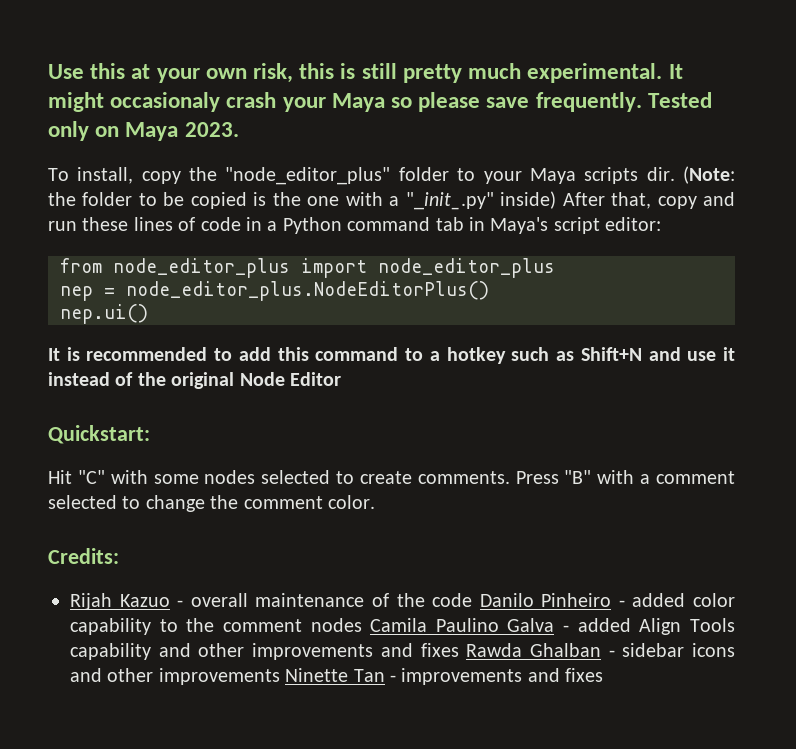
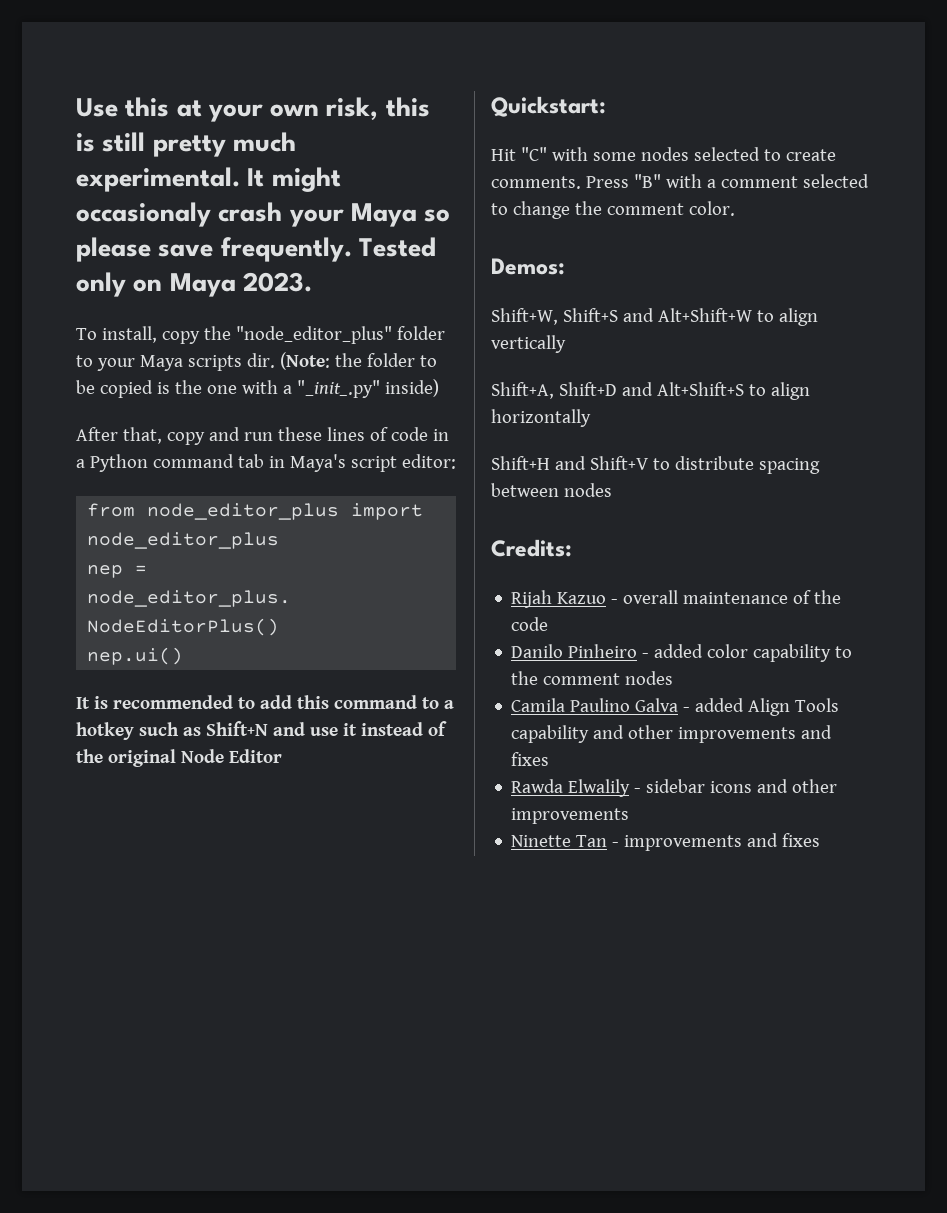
- (Note: the folder to be copied is the one with a "_init_.py" inside) After that, copy and run these lines of code in a Python command tab in Maya's script editor:
+ (Note: the folder to be copied is the one with a "_init_.py" inside)
+ After that, copy and run these lines of code in a Python command tab in Maya's script editor:
+ Demos:
+ Shift+W, Shift+S and Alt+Shift+W to align vertically
+ Shift+A, Shift+D and Alt+Shift+S to align horizontally
+ Shift+H and Shift+V to distribute spacing between nodes
- Rijah Kazuo - overall maintenance of the code Danilo Pinheiro - added color capability to the comment nodes Camila Paulino Galva - added Align Tools capability and other improvements and fixes Rawda Ghalban - sidebar icons and other improvements Ninette Tan - improvements and fixes
+ Rijah Kazuo - overall maintenance of the code
+ Danilo Pinheiro - added color capability to the comment nodes
+ Camila Paulino Galva - added Align Tools capability and other improvements and fixes
+ Rawda Elwalily - sidebar icons and other improvements
+ Ninette Tan - improvements and fixes

